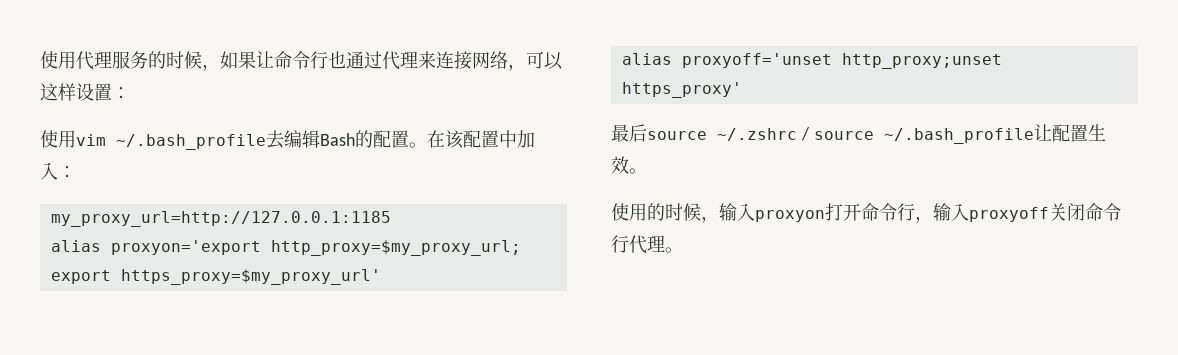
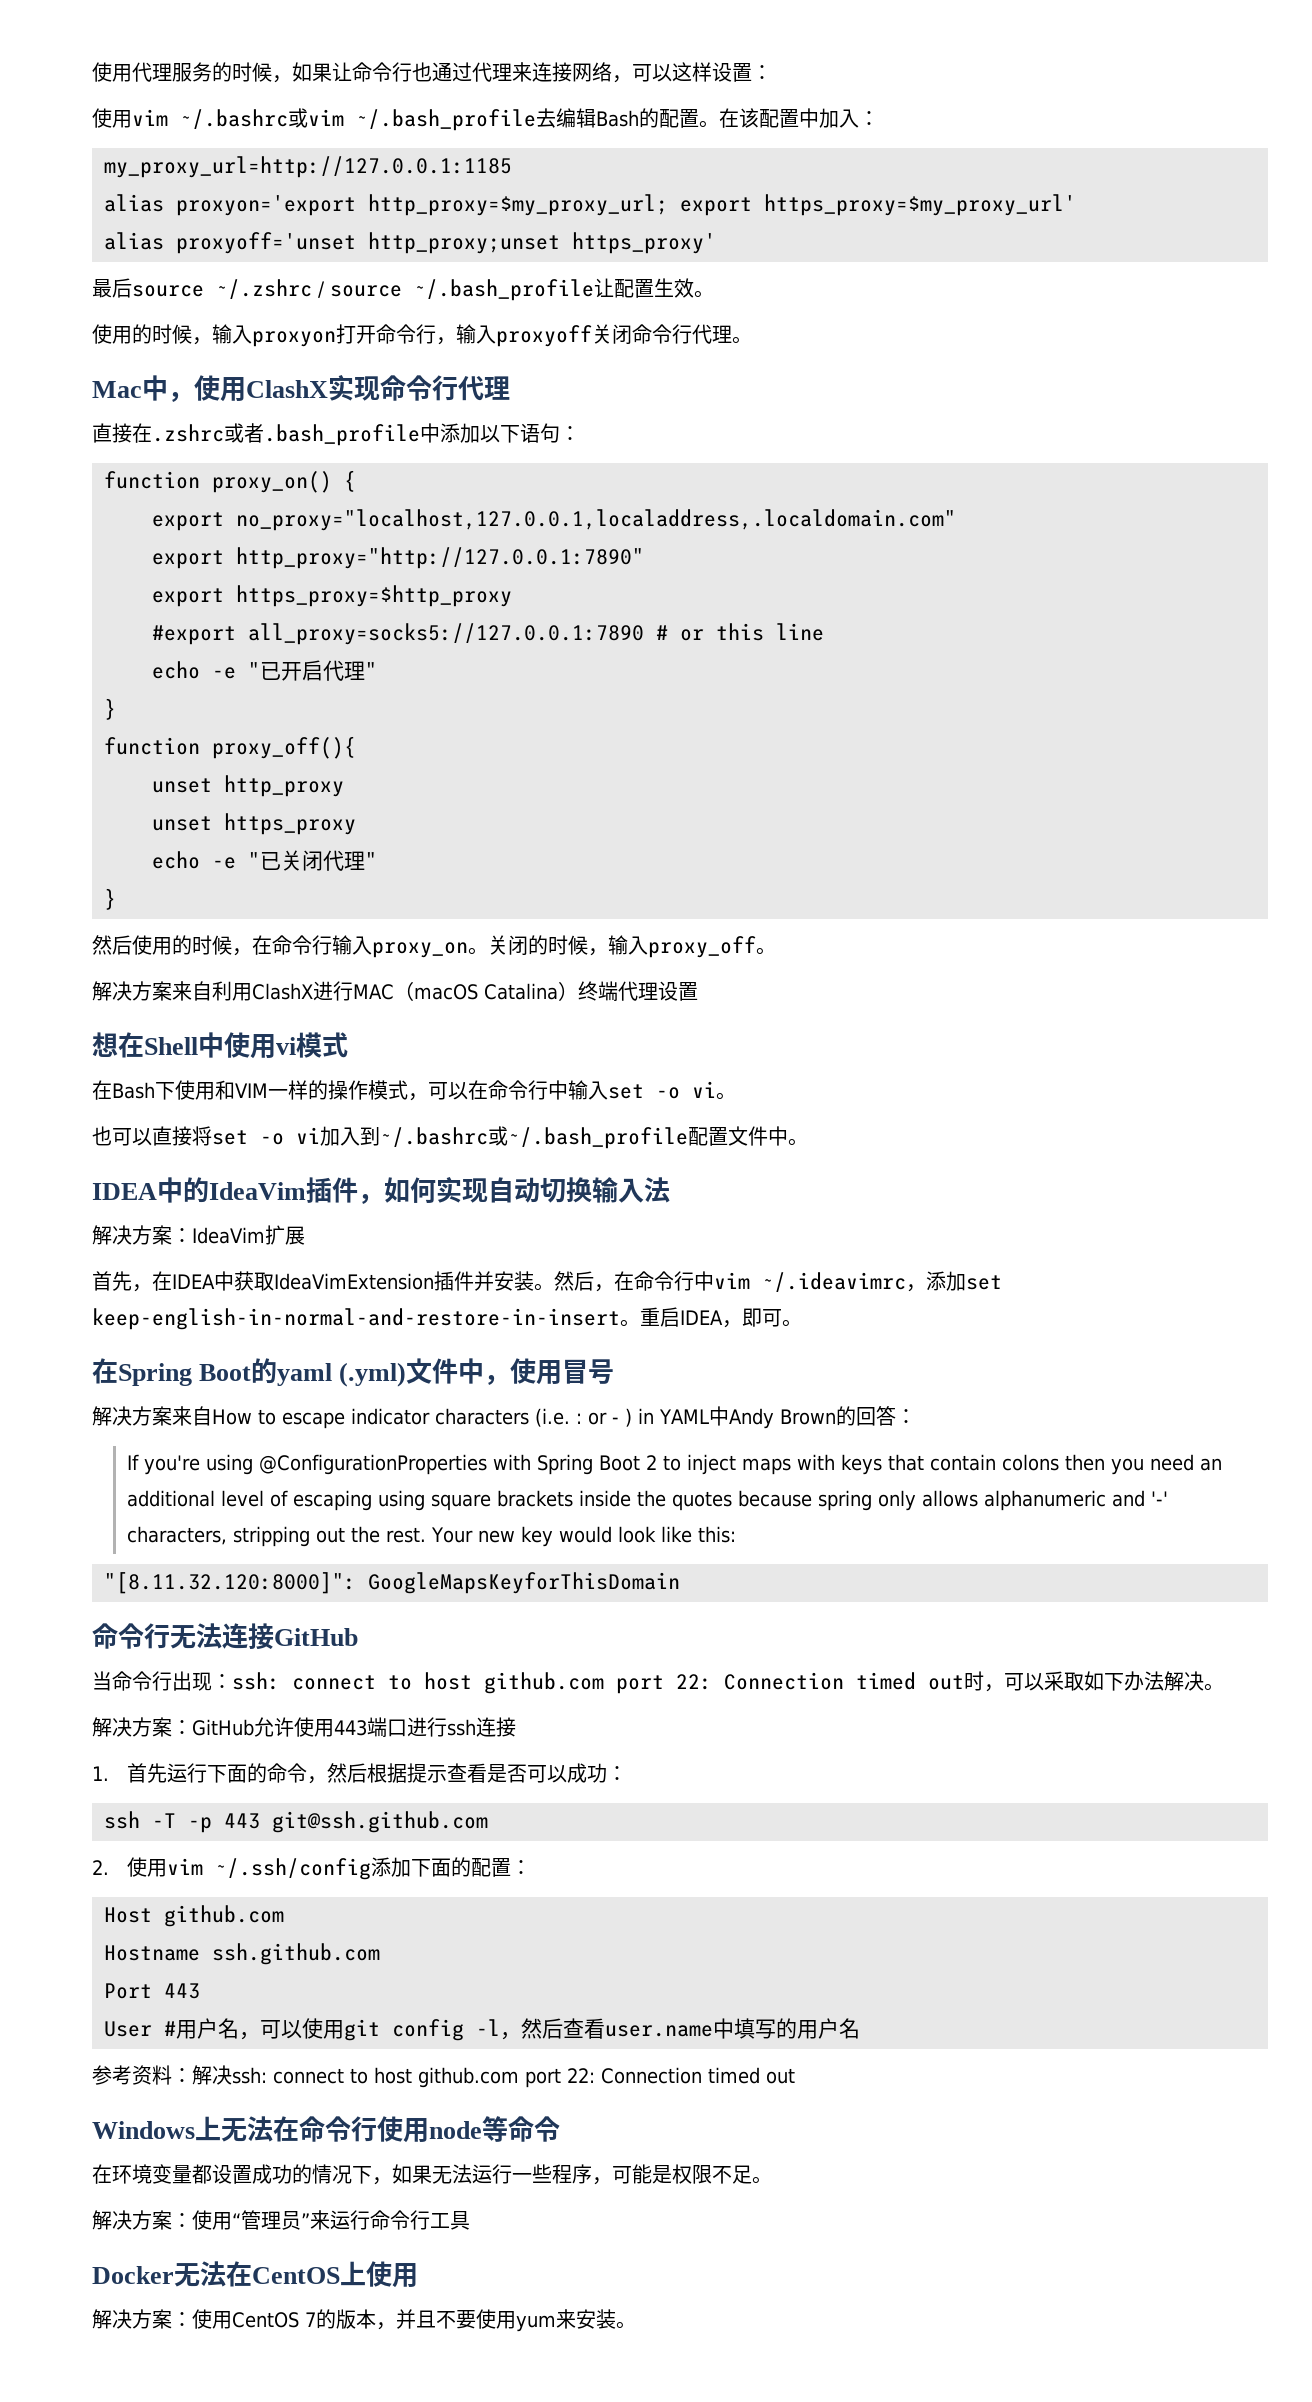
- 使用vim ~/.bash_profile去编辑Bash的配置。
+ 使用vim ~/.bashrc或vim ~/.bash_profile去编辑Bash的配置。
+ Mac中，使用ClashX实现命令行代理
+ 直接在.zshrc或者.bash_profile中添加以下语句：
+ function proxy_on() {
+ export no_proxy="localhost,127.0.0.1,localaddress,.localdomain.com"
+ export http_proxy="http://127.0.0.1:7890"
+ export https_proxy=$http_proxy
+ #export all_proxy=socks5://127.0.0.1:7890 # or this line
+ echo -e "已开启代理"
+ }
+ function proxy_off(){
+ unset http_proxy
+ unset https_proxy
+ echo -e "已关闭代理"
+ }
+ 然后使用的时候，在命令行输入proxy_on。关闭的时候，输入proxy_off。
+ 解决方案来自利用ClashX进行MAC（macOS Catalina）终端代理设置
+ 想在Shell中使用vi模式
+ 在Bash下使用和VIM一样的操作模式，可以在命令行中输入set -o vi。
+ 也可以直接将set -o vi加入到~/.bashrc或~/.bash_profile配置文件中。
+ IDEA中的IdeaVim插件，如何实现自动切换输入法
+ 解决方案：IdeaVim扩展
+ 首先，在IDEA中获取IdeaVimExtension插件并安装。然后，在命令行中vim ~/.ideavimrc，添加set keep-english-in-normal-and-restore-in-insert。重启IDEA，即可。
+ 在Spring Boot的yaml (.yml)文件中，使用冒号
+ 解决方案来自How to escape indicator characters (i.e. : or - ) in YAML中Andy Brown的回答：
+ If you're using @ConfigurationProperties with Spring Boot 2 to inject maps with keys that contain colons then you need an additional level of escaping using square brackets inside the quotes because spring only allows alphanumeric and '-' characters, stripping out the rest. Your new key would look like this:
+ "[8.11.32.120:8000]": GoogleMapsKeyforThisDomain
+ 命令行无法连接GitHub
+ 当命令行出现：ssh: connect to host github.com port 22: Connection timed out时，可以采取如下办法解决。
+ 解决方案：GitHub允许使用443端口进行ssh连接
+ 1.首先运行下面的命令，然后根据提示查看是否可以成功：
+ ssh -T -p 443 git@ssh.github.com
+ 2.使用vim ~/.ssh/config添加下面的配置：
+ Host github.com
+ Hostname ssh.github.com
+ Port 443
+ User #用户名，可以使用git config -l，然后查看user.name中填写的用户名
+ 参考资料：解决ssh: connect to host github.com port 22: Connection timed out
+ Windows上无法在命令行使用node等命令
+ 在环境变量都设置成功的情况下，如果无法运行一些程序，可能是权限不足。
+ 解决方案：使用“管理员”来运行命令行工具
+ Docker无法在CentOS上使用
+ 解决方案：使用CentOS 7的版本，并且不要使用yum来安装。

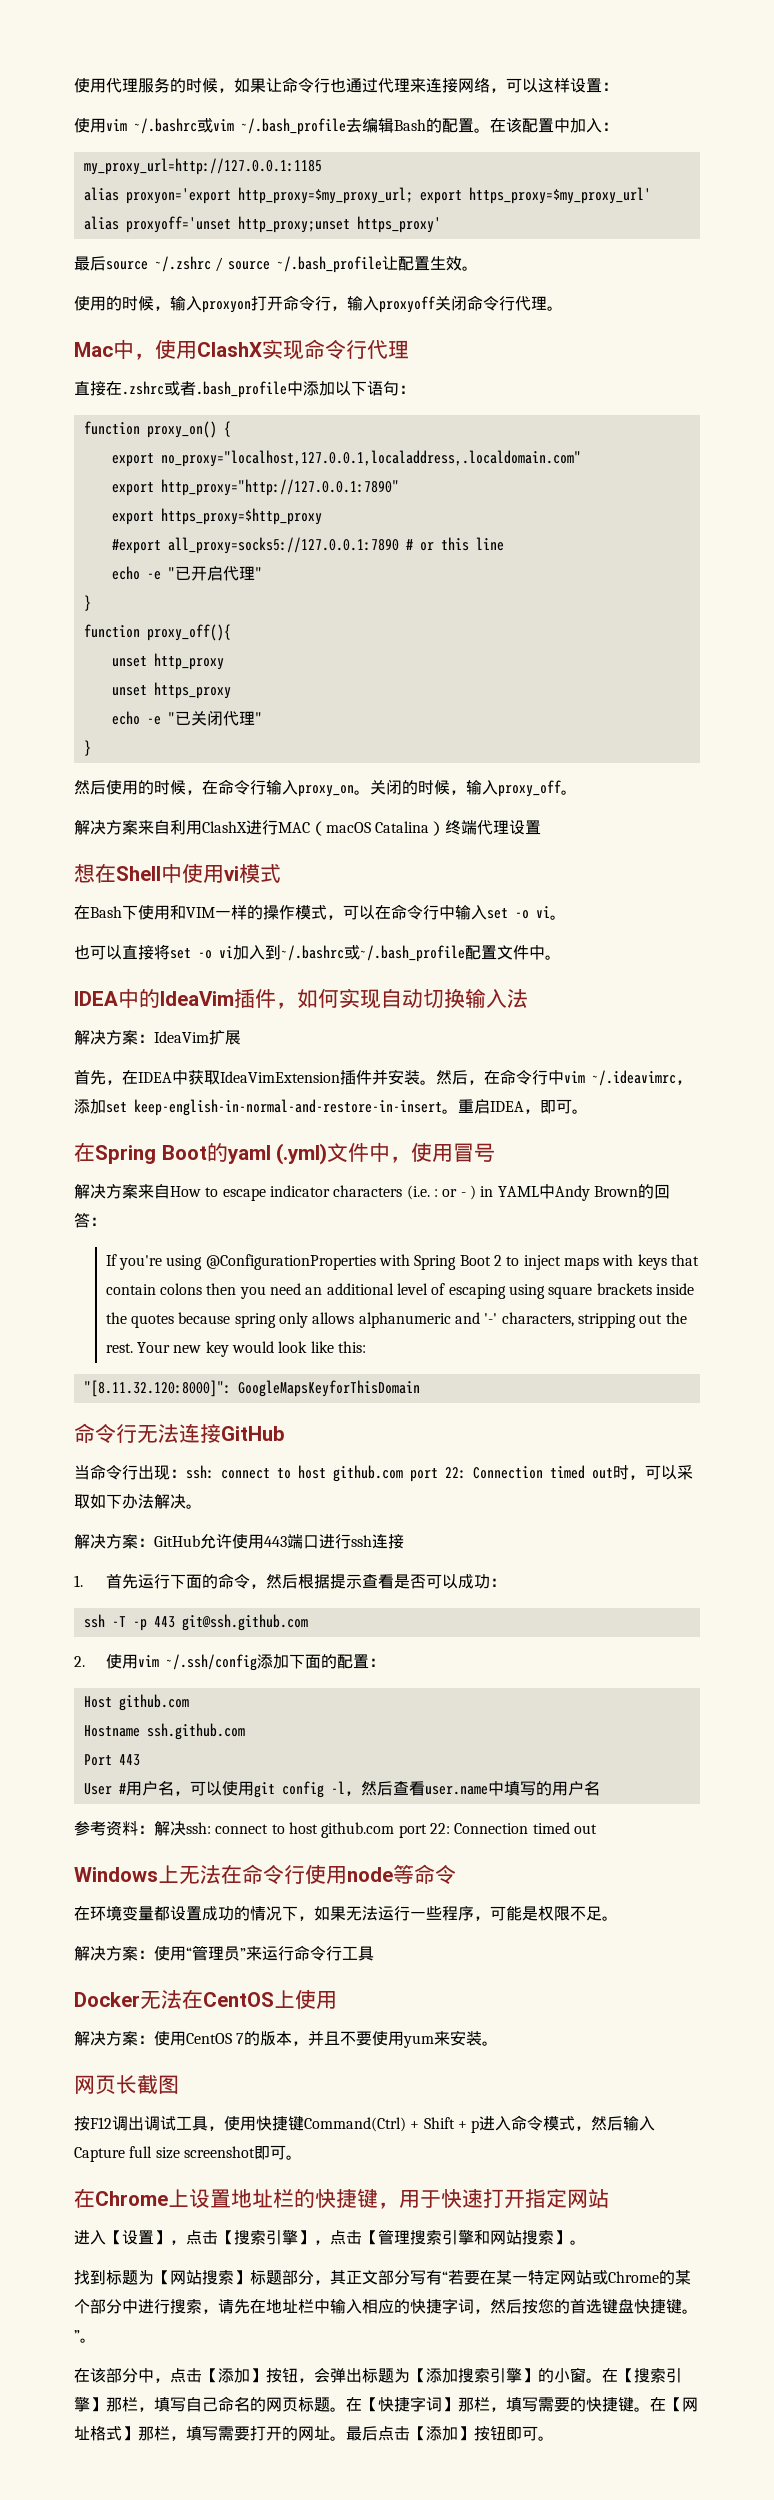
+ 网页长截图
+ 按F12调出调试工具，使用快捷键Command(Ctrl) + Shift + p进入命令模式，然后输入Capture full size screenshot即可。
+ 在Chrome上设置地址栏的快捷键，用于快速打开指定网站
+ 进入【设置】，点击【搜索引擎】，点击【管理搜索引擎和网站搜索】。
+ 找到标题为【网站搜索】标题部分，其正文部分写有“若要在某一特定网站或Chrome的某个部分中进行搜索，请先在地址栏中输入相应的快捷字词，然后按您的首选键盘快捷键。”。
+ 在该部分中，点击【添加】按钮，会弹出标题为【添加搜索引擎】的小窗。在【搜索引擎】那栏，填写自己命名的网页标题。在【快捷字词】那栏，填写需要的快捷键。在【网址格式】那栏，填写需要打开的网址。最后点击【添加】按钮即可。

